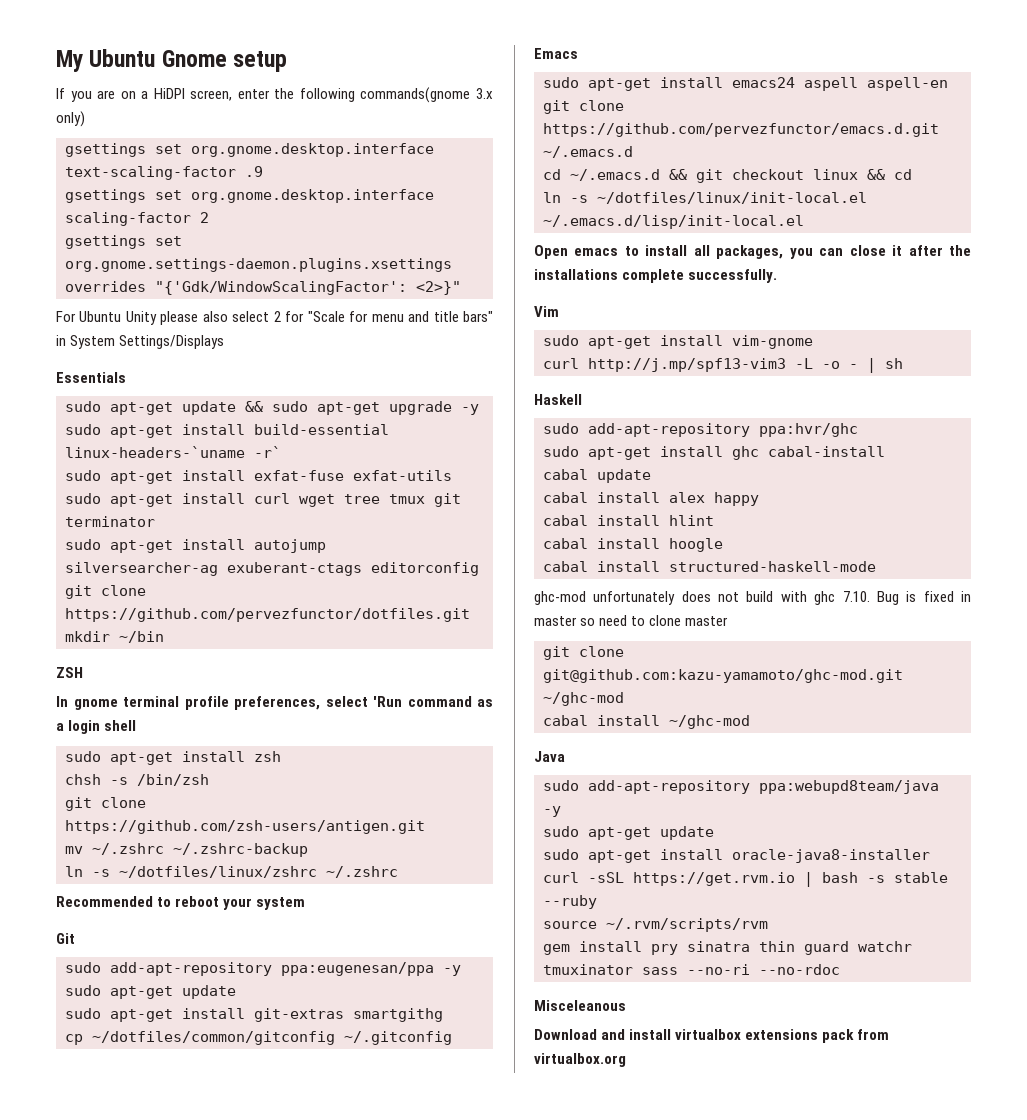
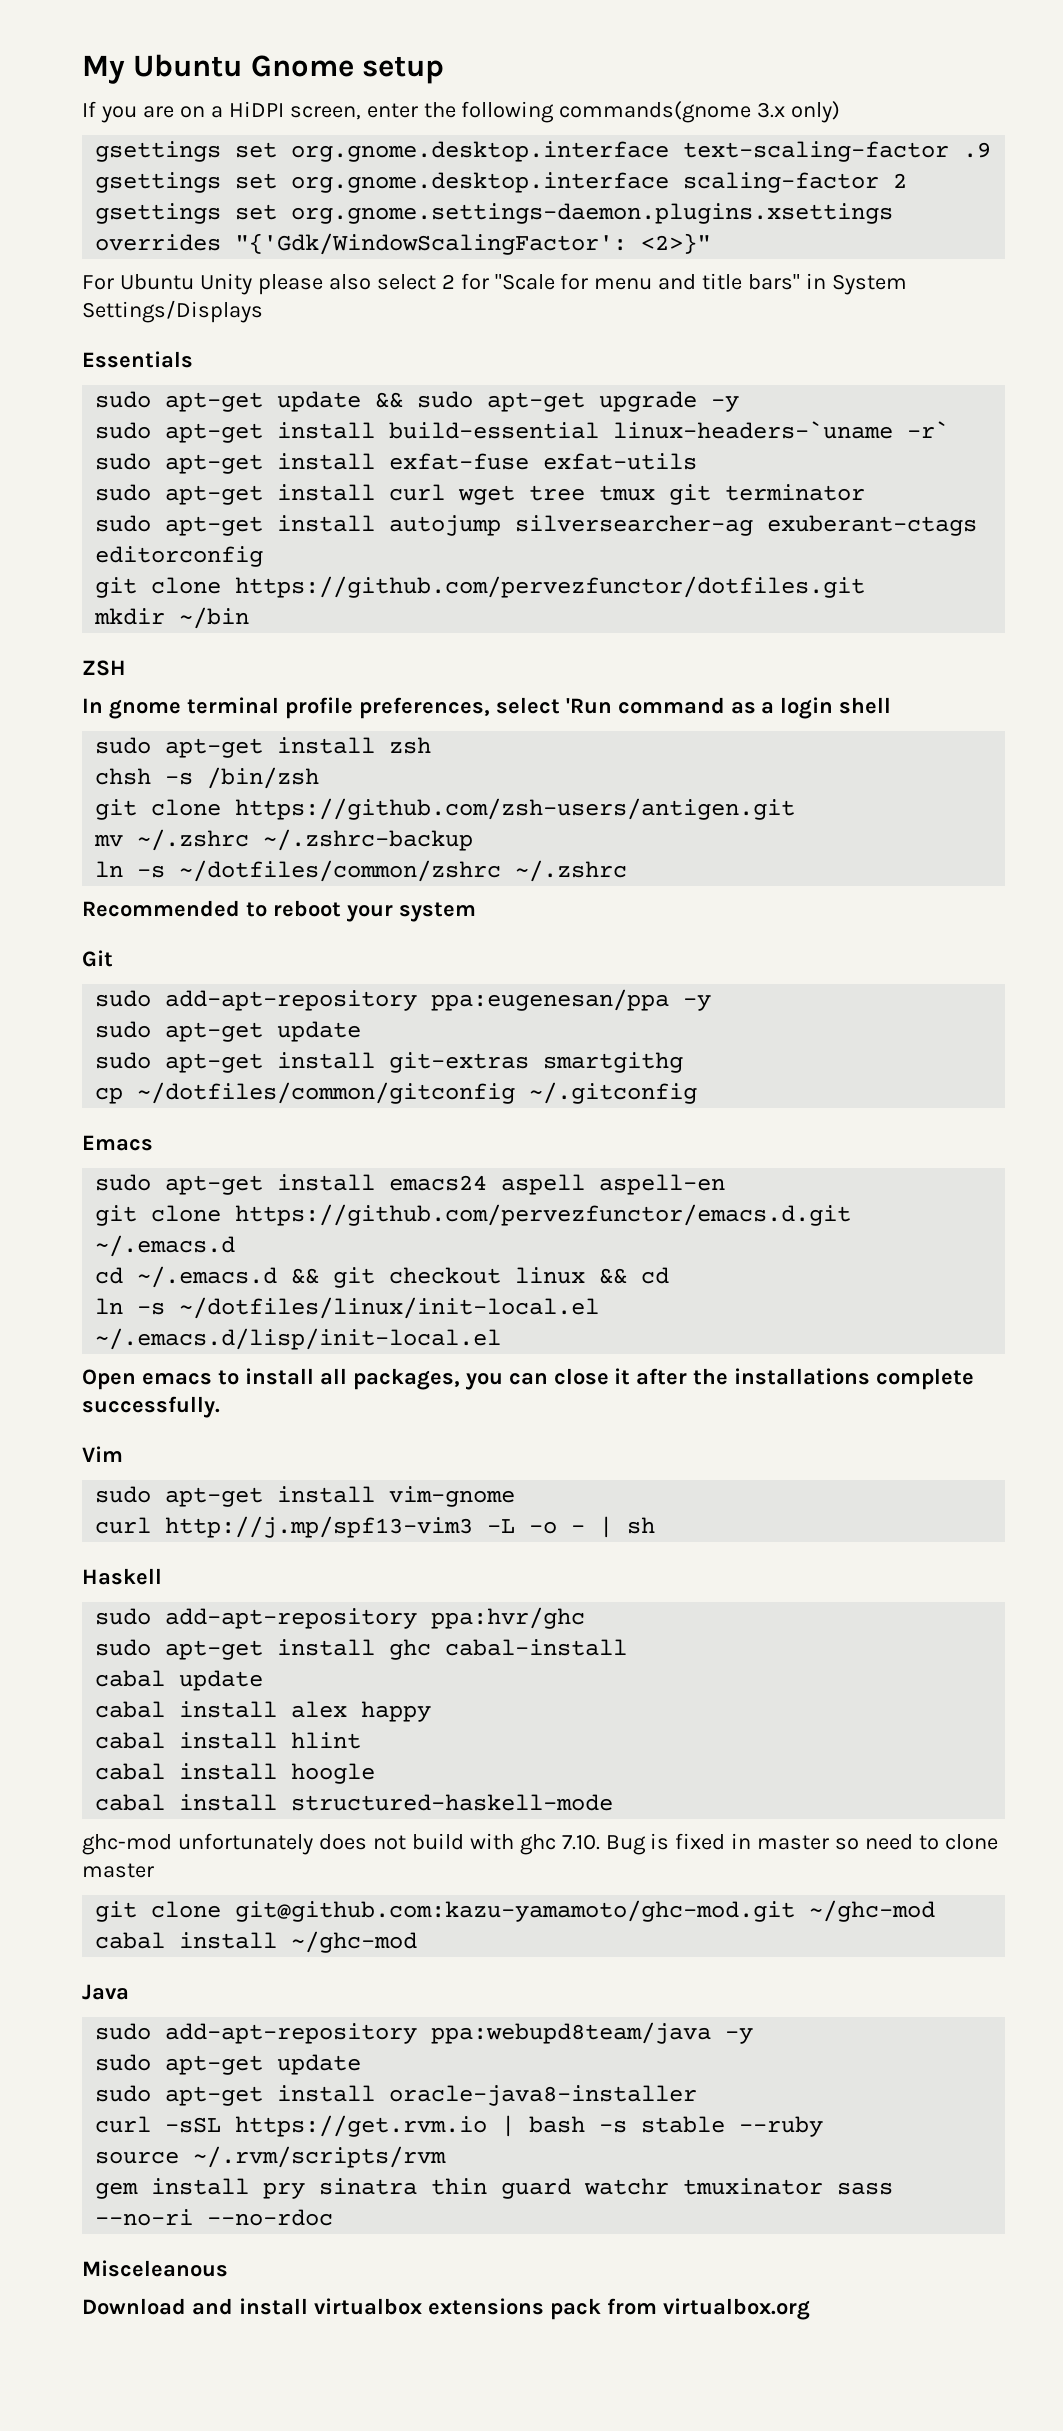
- ln -s ~/dotfiles/linux/zshrc ~/.zshrc
+ ln -s ~/dotfiles/common/zshrc ~/.zshrc

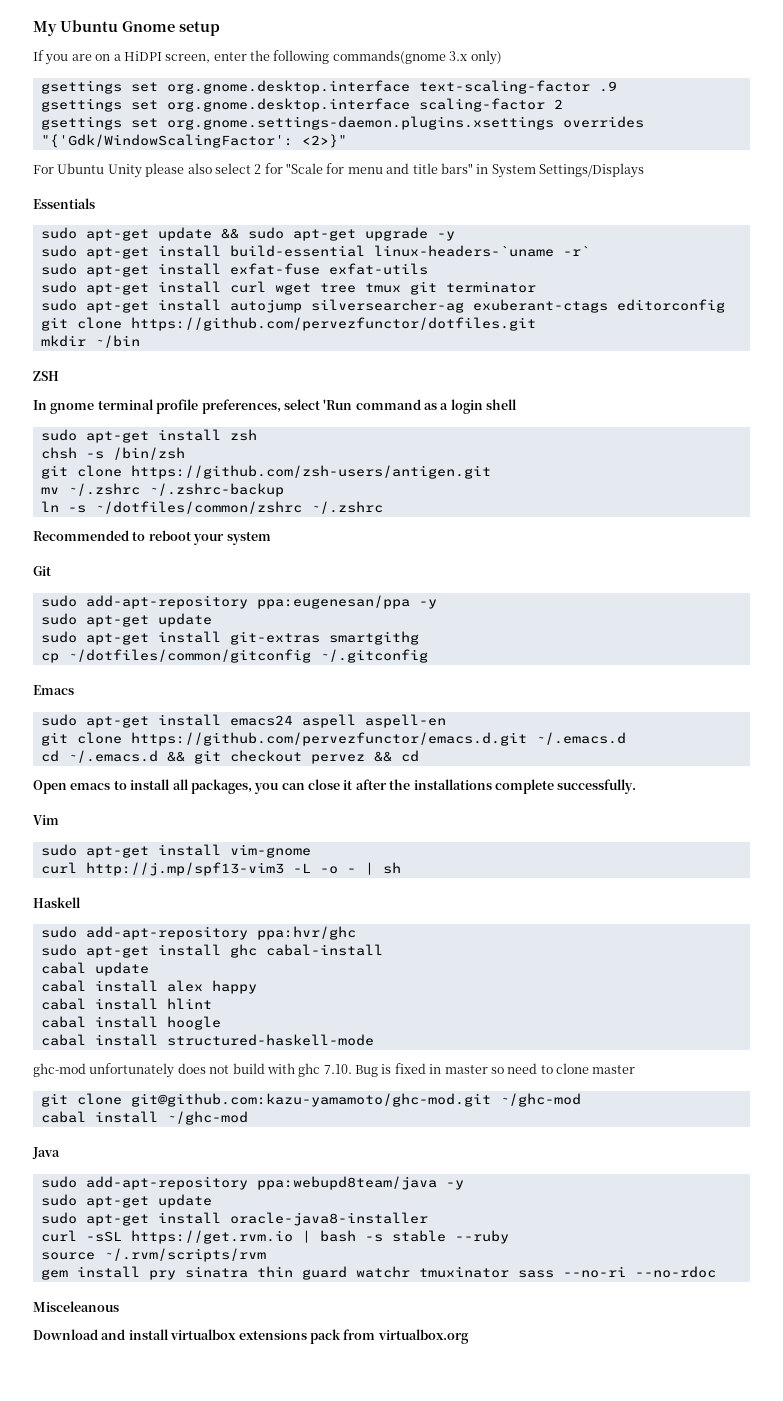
- cd ~/.emacs.d && git checkout linux && cd
+ cd ~/.emacs.d && git checkout pervez && cd
- ln -s ~/dotfiles/linux/init-local.el ~/.emacs.d/lisp/init-local.el

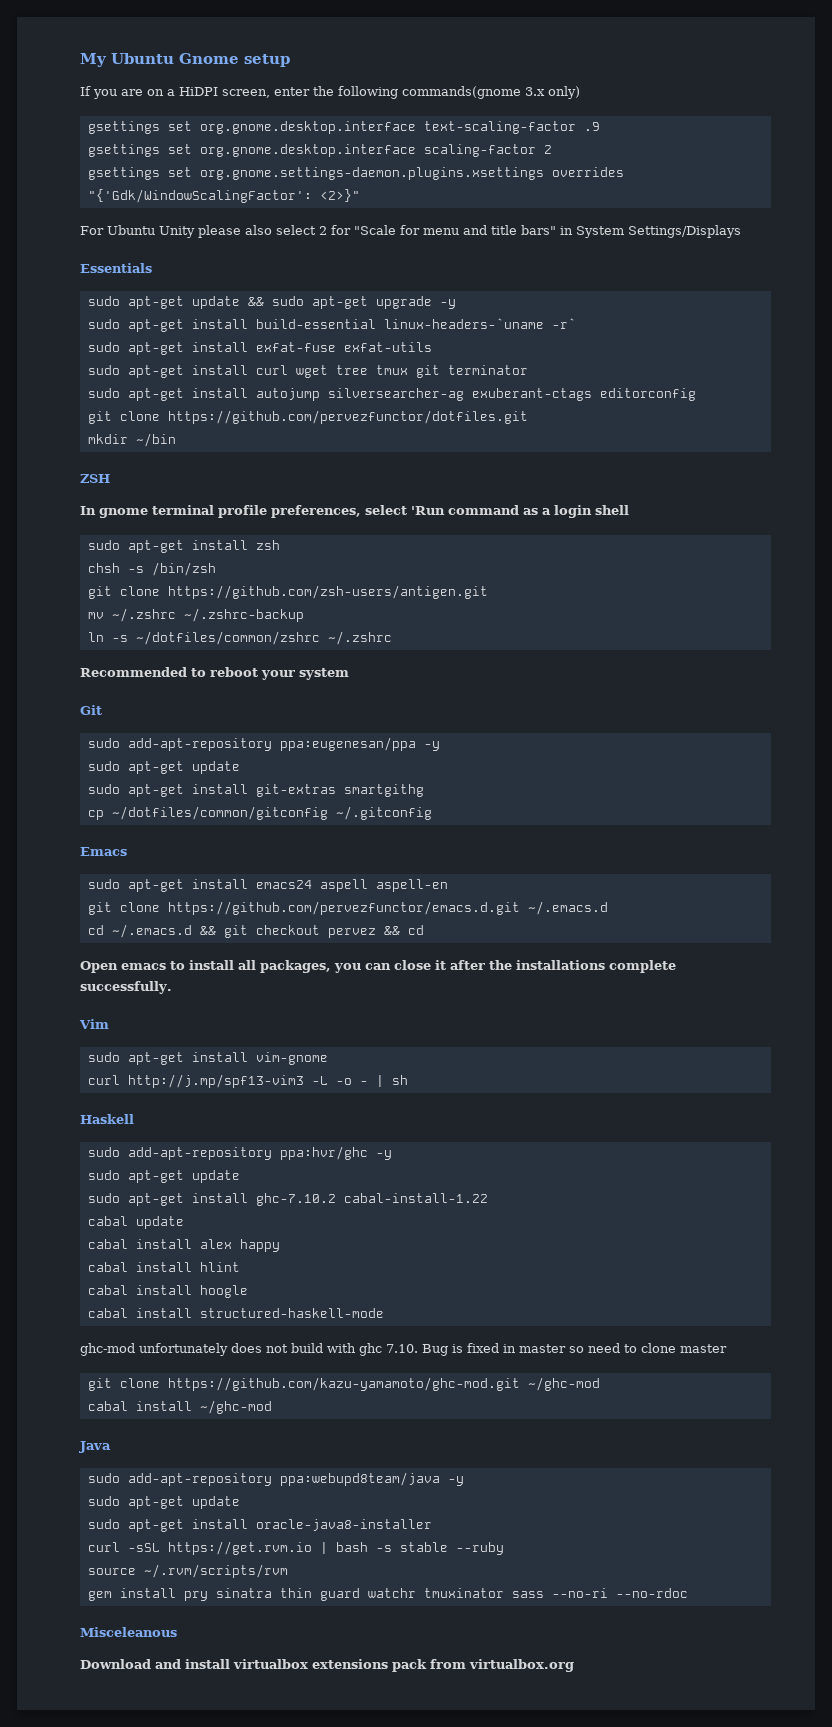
- sudo add-apt-repository ppa:hvr/ghc
- sudo apt-get install ghc cabal-install
+ sudo add-apt-repository ppa:hvr/ghc -y
+ sudo apt-get update
+ sudo apt-get install ghc-7.10.2 cabal-install-1.22
- git clone git@github.com:kazu-yamamoto/ghc-mod.git ~/ghc-mod
+ git clone https://github.com/kazu-yamamoto/ghc-mod.git ~/ghc-mod

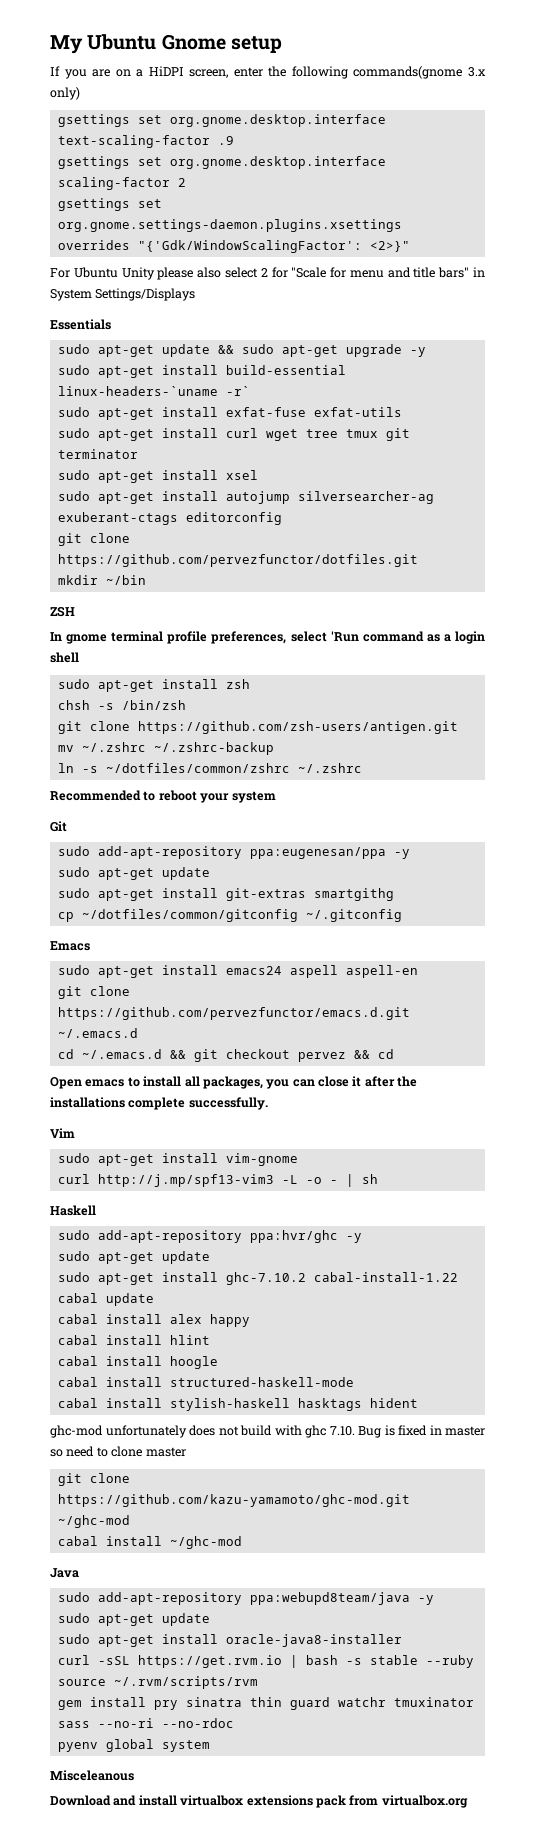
+ sudo apt-get install xsel
+ cabal install stylish-haskell hasktags hident
+ pyenv global system

